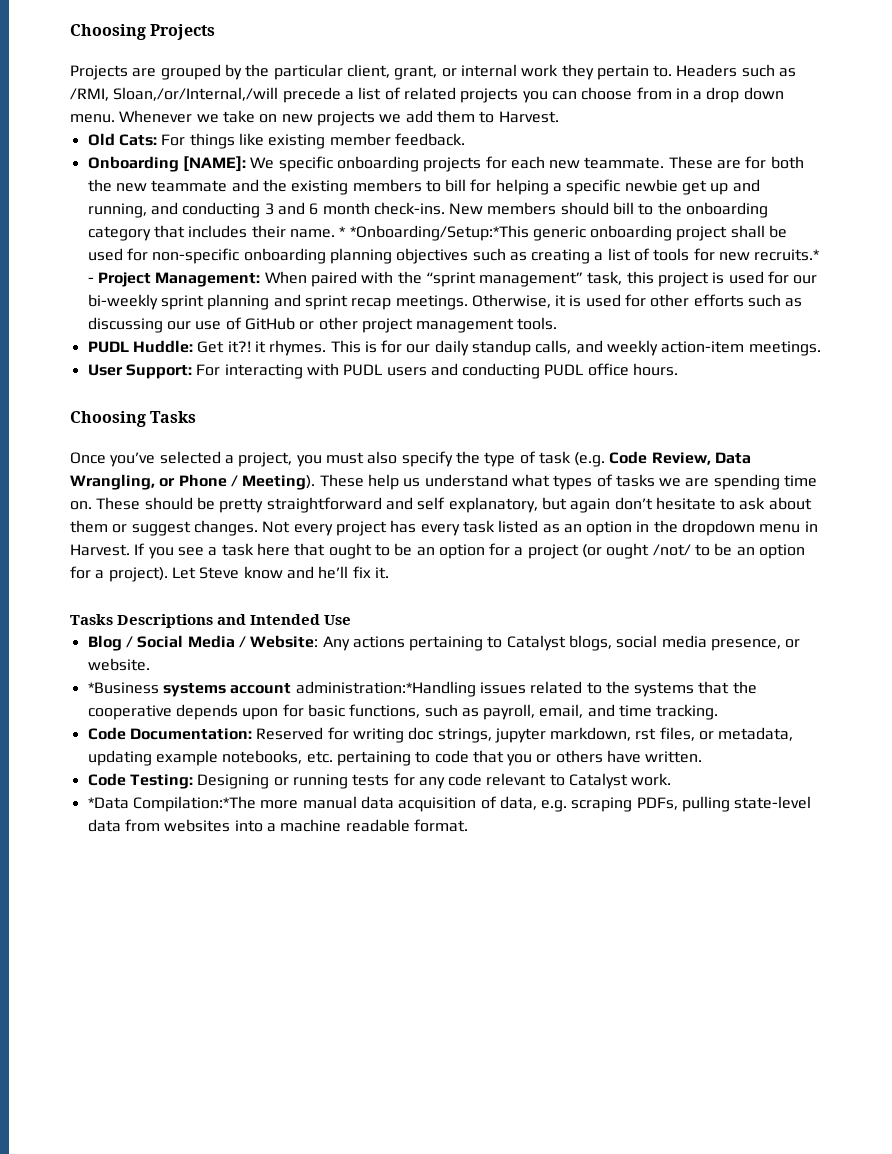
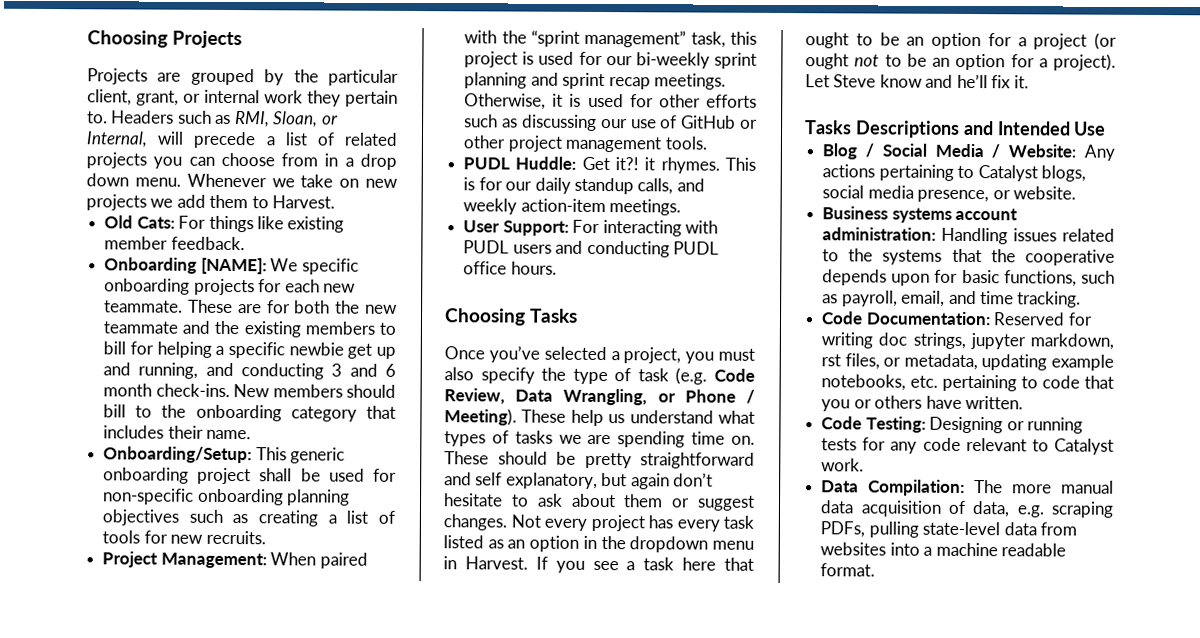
- Headers such as /RMI, Sloan,/or/Internal,/will precede a list of related projects you can choose from in a drop down menu.
+ Headers such as RMI, Sloan, or Internal, will precede a list of related projects you can choose from in a drop down menu.
- New members should bill to the onboarding category that includes their name. * *Onboarding/Setup:*This generic onboarding project shall be used for non-specific onboarding planning objectives such as creating a list of tools for new recruits.* - Project Management: When paired with the “sprint management” task, this project is used for our bi-weekly sprint planning and sprint recap meetings.
+ New members should bill to the onboarding category that includes their name.
+ Onboarding/Setup: This generic onboarding project shall be used for non-specific onboarding planning objectives such as creating a list of tools for new recruits.
+ Project Management: When paired with the “sprint management” task, this project is used for our bi-weekly sprint planning and sprint recap meetings.
- If you see a task here that ought to be an option for a project (or ought /not/ to be an option for a project).
+ If you see a task here that ought to be an option for a project (or ought not to be an option for a project).
- *Business systems account administration:*Handling issues related to the systems that the cooperative depends upon for basic functions, such as payroll, email, and time tracking.
+ Business systems account administration: Handling issues related to the systems that the cooperative depends upon for basic functions, such as payroll, email, and time tracking.
- *Data Compilation:*The more manual data acquisition of data, e.g. scraping PDFs, pulling state-level data from websites into a machine readable format.
+ Data Compilation: The more manual data acquisition of data, e.g. scraping PDFs, pulling state-level data from websites into a machine readable format.

